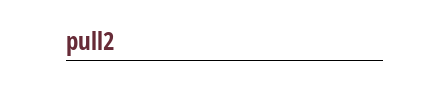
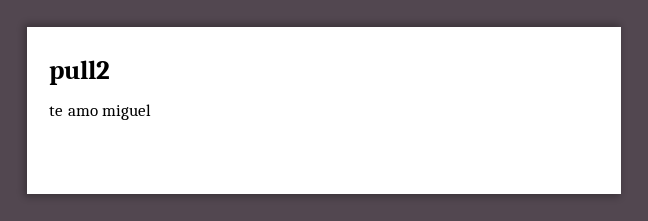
+ te amo miguel

